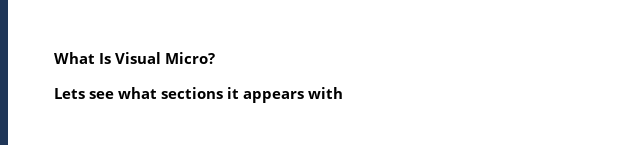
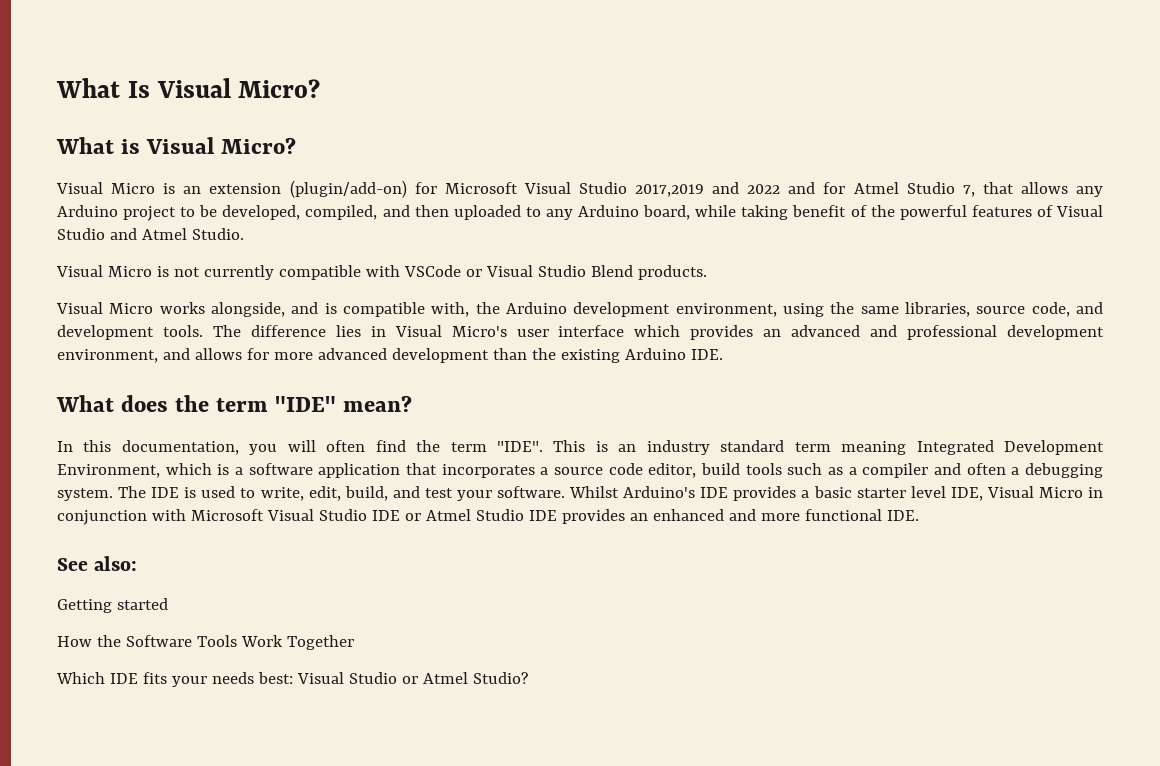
- Lets see what sections it appears with
+ What is Visual Micro?
+ Visual Micro is an extension (plugin/add-on) for Microsoft Visual Studio 2017,2019 and 2022 and for Atmel Studio 7, that allows any Arduino project to be developed, compiled, and then uploaded to any Arduino board, while taking benefit of the powerful features of Visual Studio and Atmel Studio.
+ Visual Micro is not currently compatible with VSCode or Visual Studio Blend products.
+ Visual Micro works alongside, and is compatible with, the Arduino development environment, using the same libraries, source code, and development tools. The difference lies in Visual Micro's user interface which provides an advanced and professional development environment, and allows for more advanced development than the existing Arduino IDE.
+ What does the term "IDE" mean?
+ In this documentation, you will often find the term "IDE". This is an industry standard term meaning Integrated Development Environment, which is a software application that incorporates a source code editor, build tools such as a compiler and often a debugging system. The IDE is used to write, edit, build, and test your software. Whilst Arduino's IDE provides a basic starter level IDE, Visual Micro in conjunction with Microsoft Visual Studio IDE or Atmel Studio IDE provides an enhanced and more functional IDE.
+ See also:
+ Getting started
+ How the Software Tools Work Together
+ Which IDE fits your needs best: Visual Studio or Atmel Studio?

